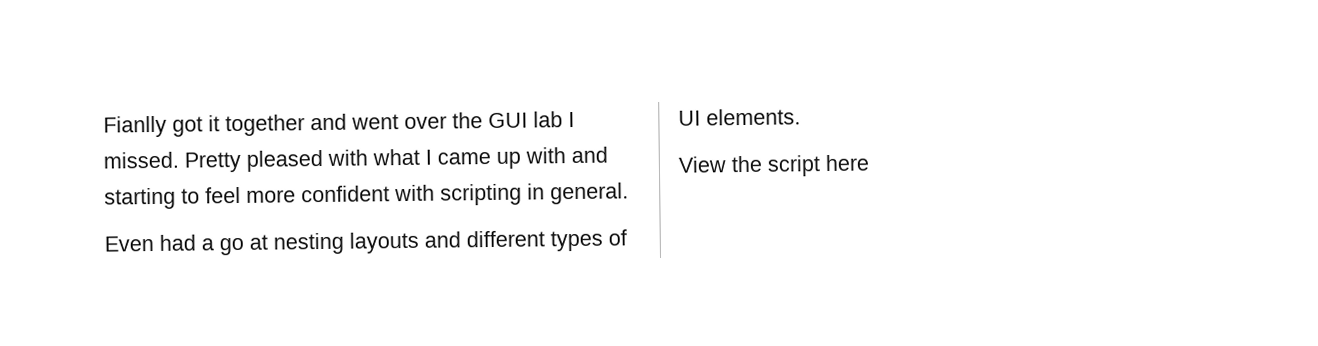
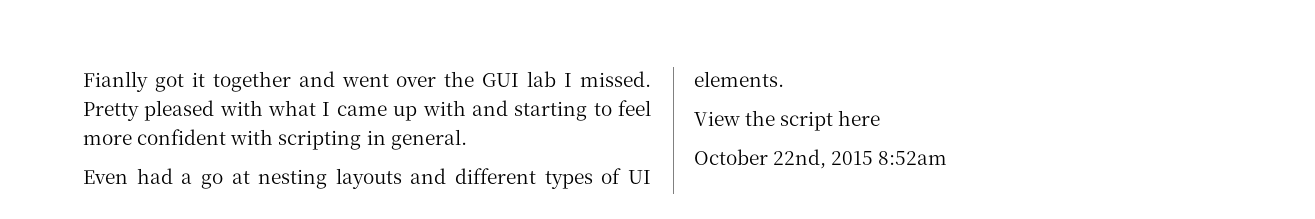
+ October 22nd, 2015 8:52am

